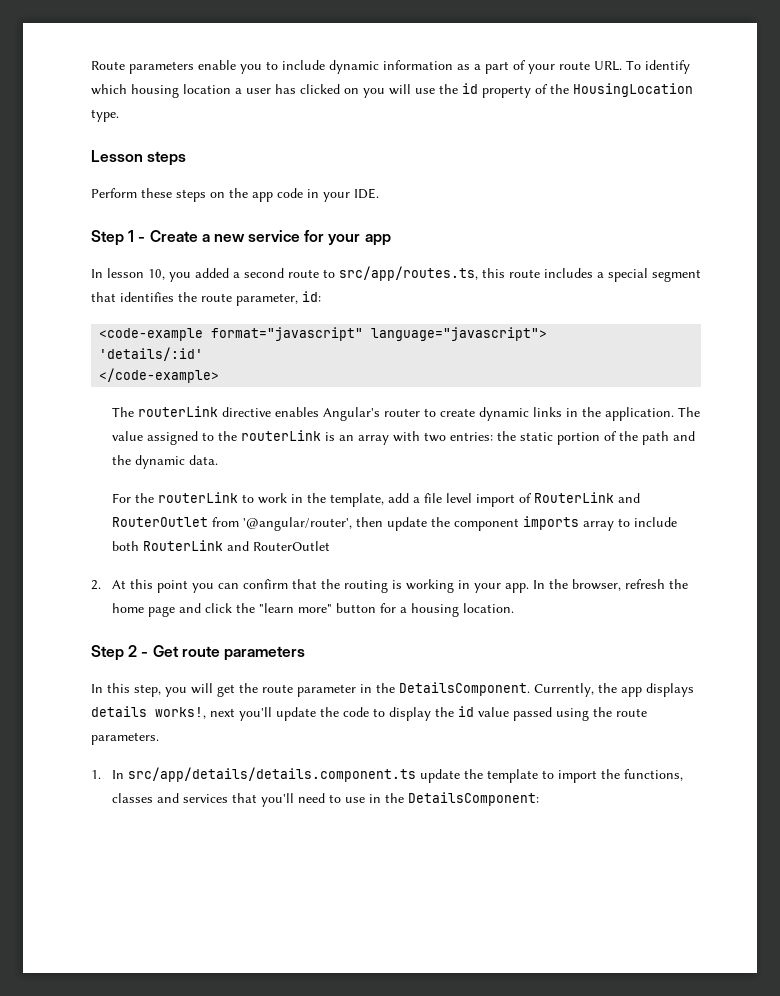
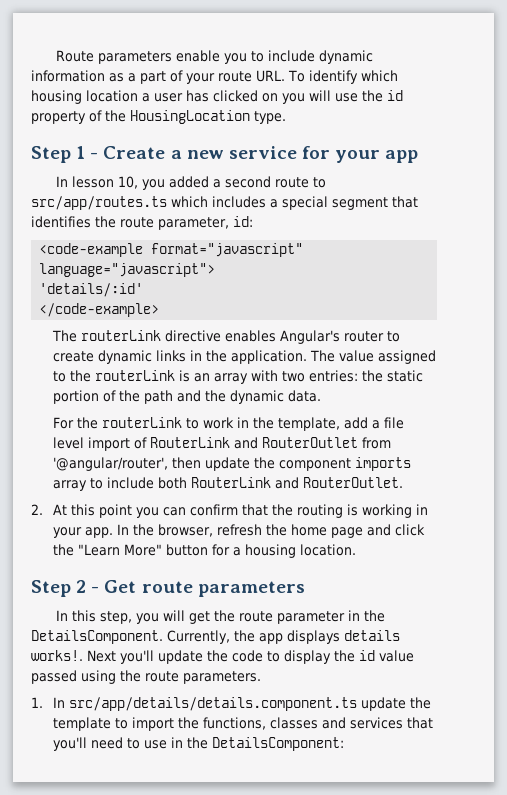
- Lesson steps
- Perform these steps on the app code in your IDE.
- In lesson 10, you added a second route to src/app/routes.ts, this route includes a special segment that identifies the route parameter, id:
+ In lesson 10, you added a second route to src/app/routes.ts which includes a special segment that identifies the route parameter, id:
- For the routerLink to work in the template, add a file level import of RouterLink and RouterOutlet from '@angular/router', then update the component imports array to include both RouterLink and RouterOutlet
+ For the routerLink to work in the template, add a file level import of RouterLink and RouterOutlet from '@angular/router', then update the component imports array to include both RouterLink and RouterOutlet.
- In the browser, refresh the home page and click the "learn more" button for a housing location.
+ In the browser, refresh the home page and click the "Learn More" button for a housing location.
- Currently, the app displays details works!, next you'll update the code to display the id value passed using the route parameters.
+ Currently, the app displays details works!. Next you'll update the code to display the id value passed using the route parameters.

